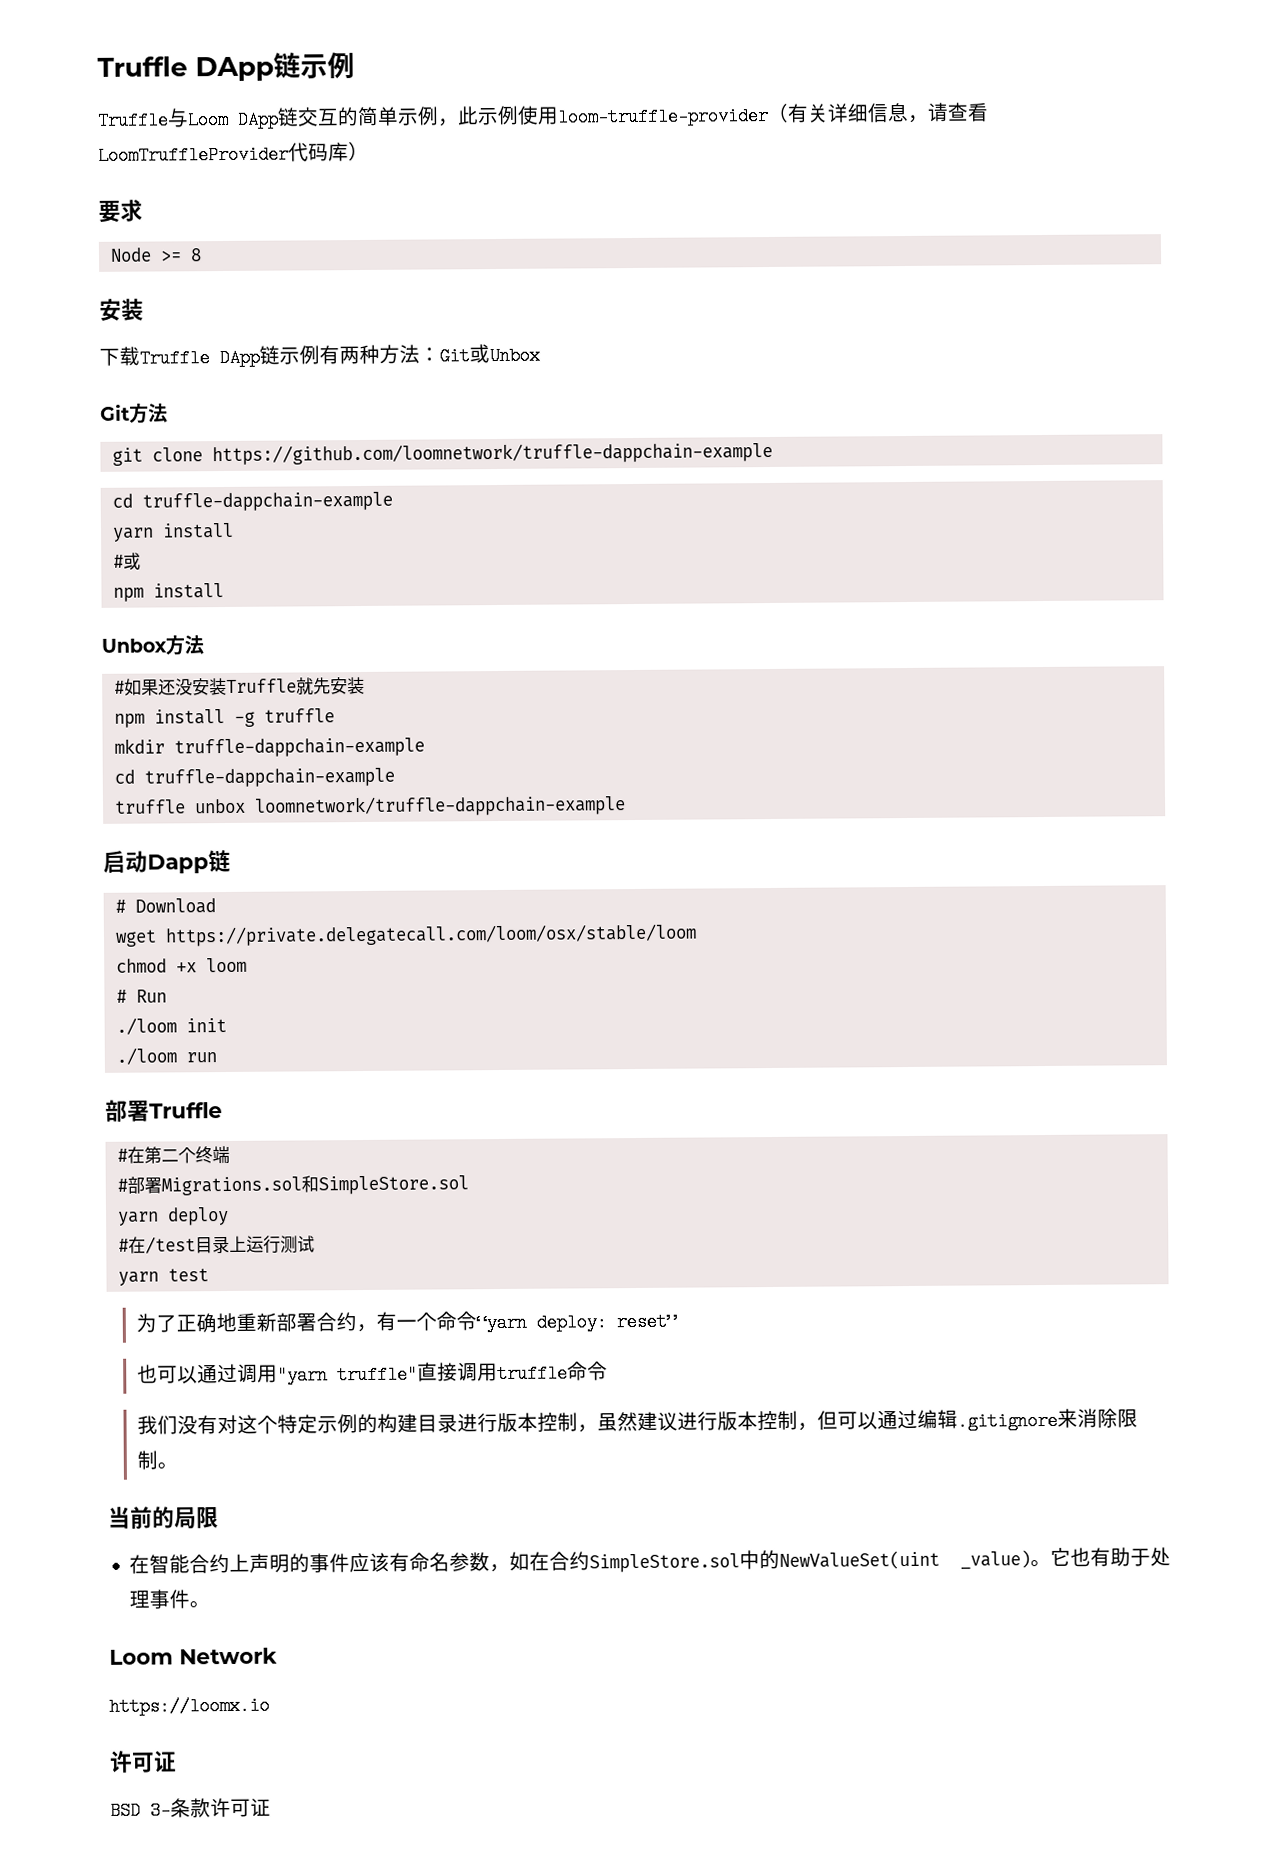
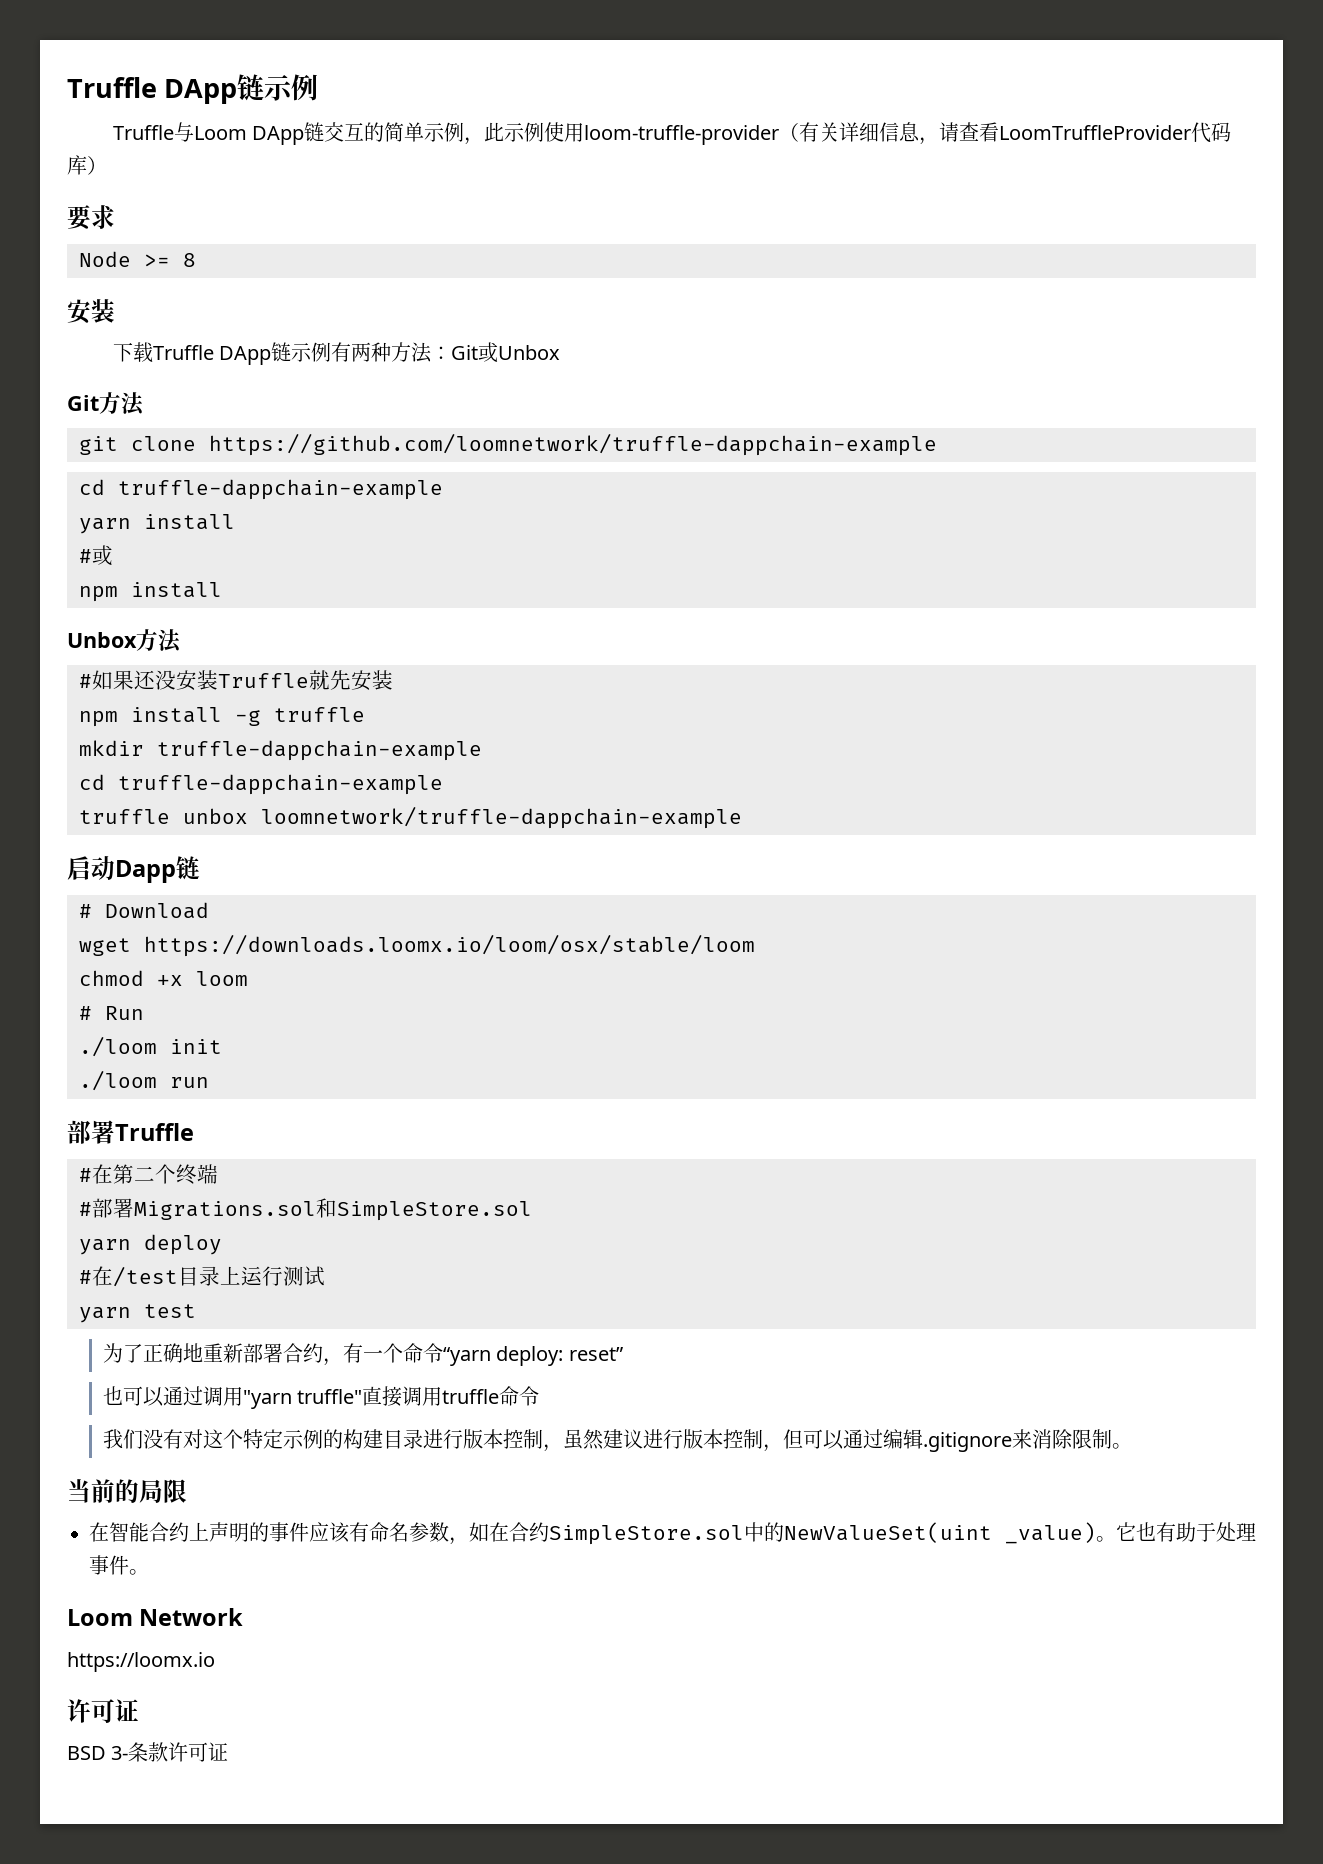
- wget https://private.delegatecall.com/loom/osx/stable/loom
+ wget https://downloads.loomx.io/loom/osx/stable/loom

